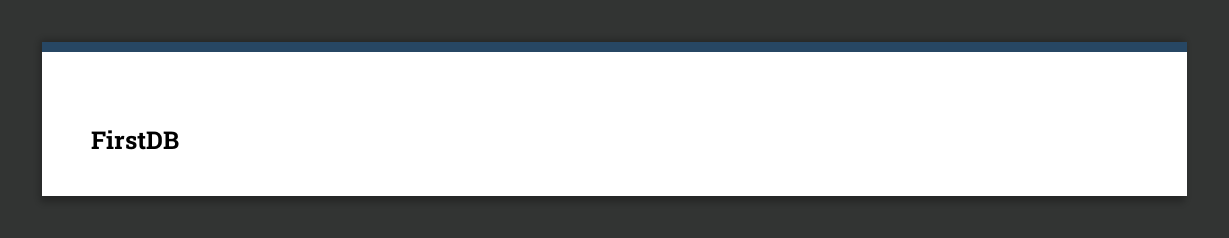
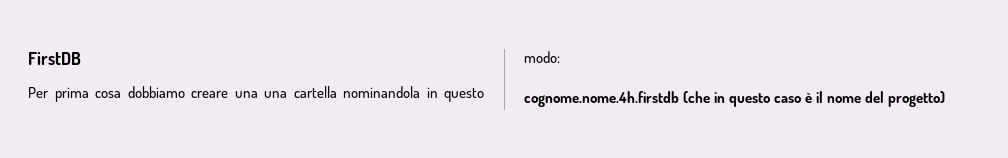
+ Per prima cosa dobbiamo creare una una cartella nominandola in questo modo:
+ cognome.nome.4h.firstdb (che in questo caso è il nome del progetto)

